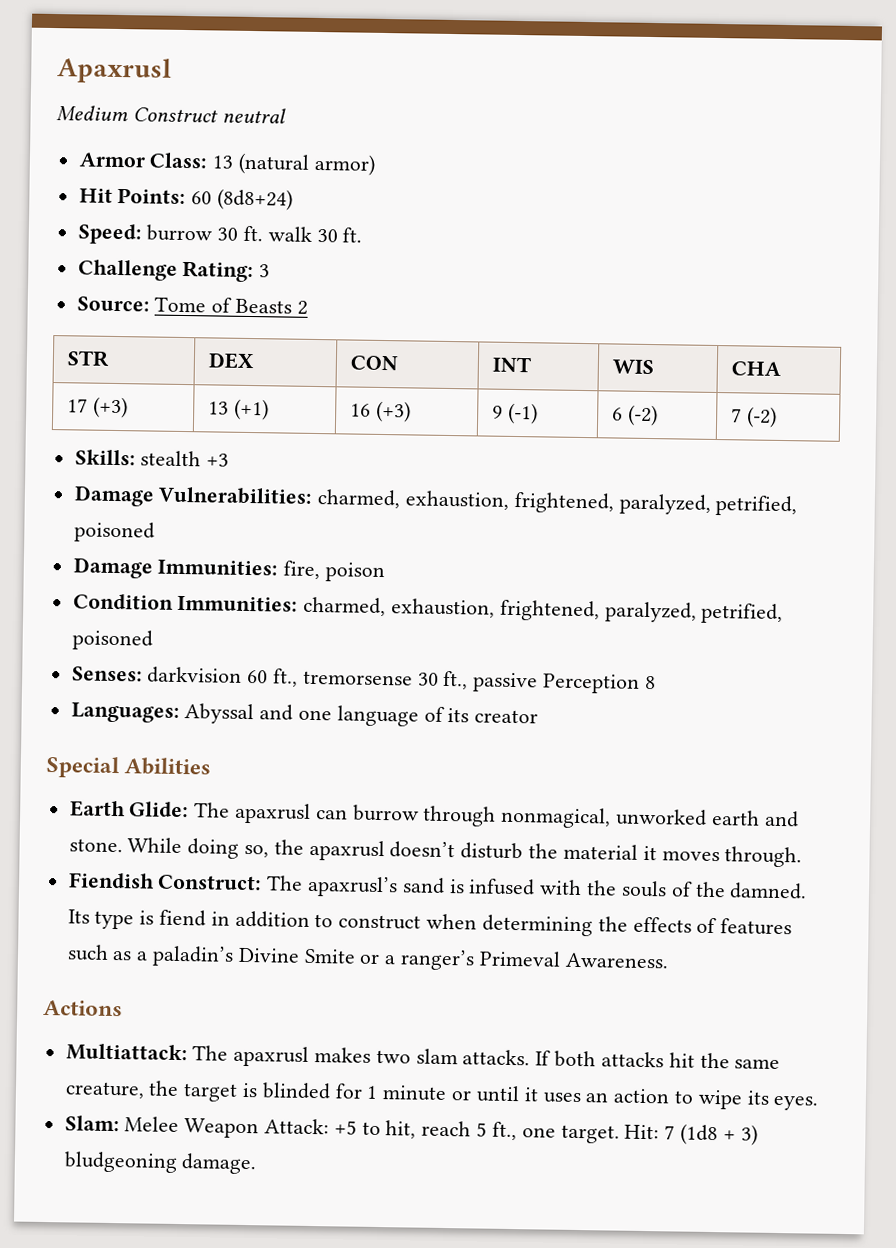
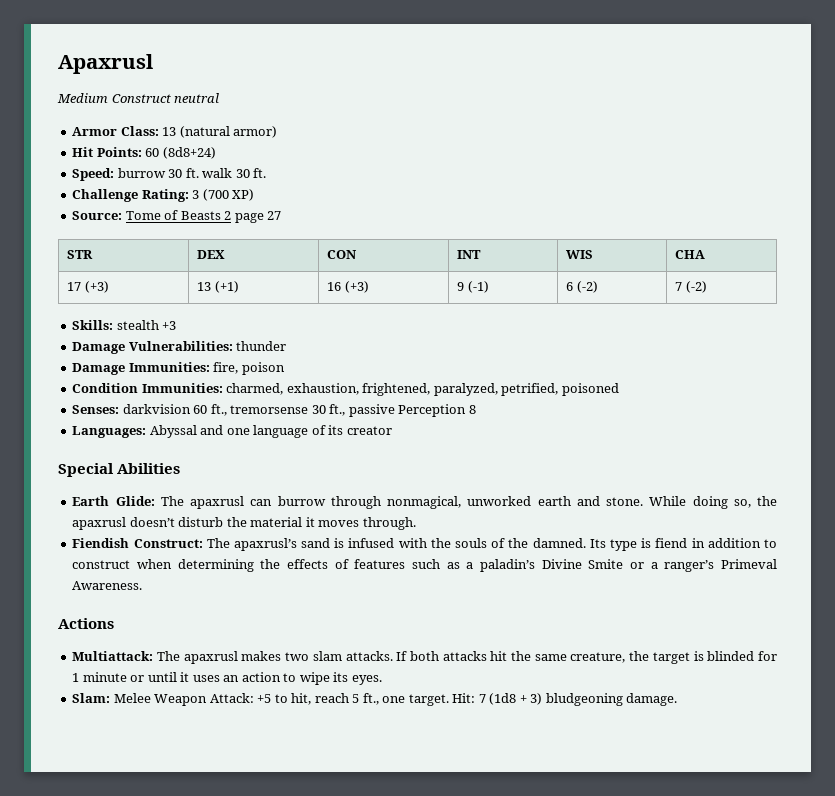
- Challenge Rating: 3
+ Challenge Rating: 3 (700 XP)
- Source: Tome of Beasts 2
+ Source: Tome of Beasts 2 page 27
- Damage Vulnerabilities: charmed, exhaustion, frightened, paralyzed, petrified, poisoned
+ Damage Vulnerabilities: thunder

